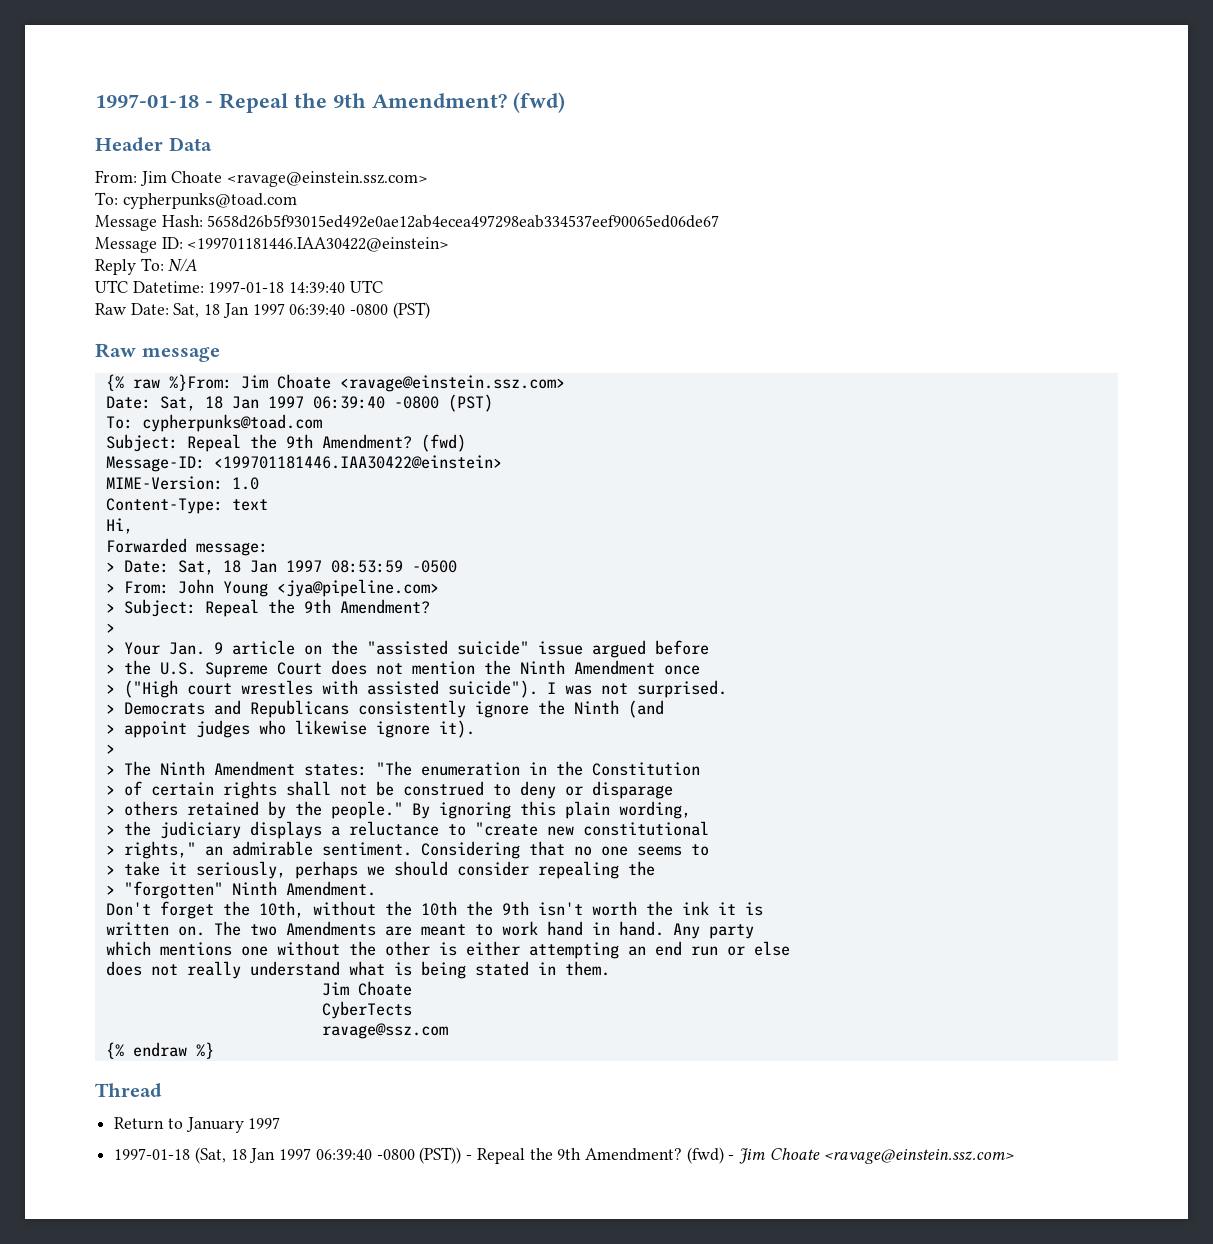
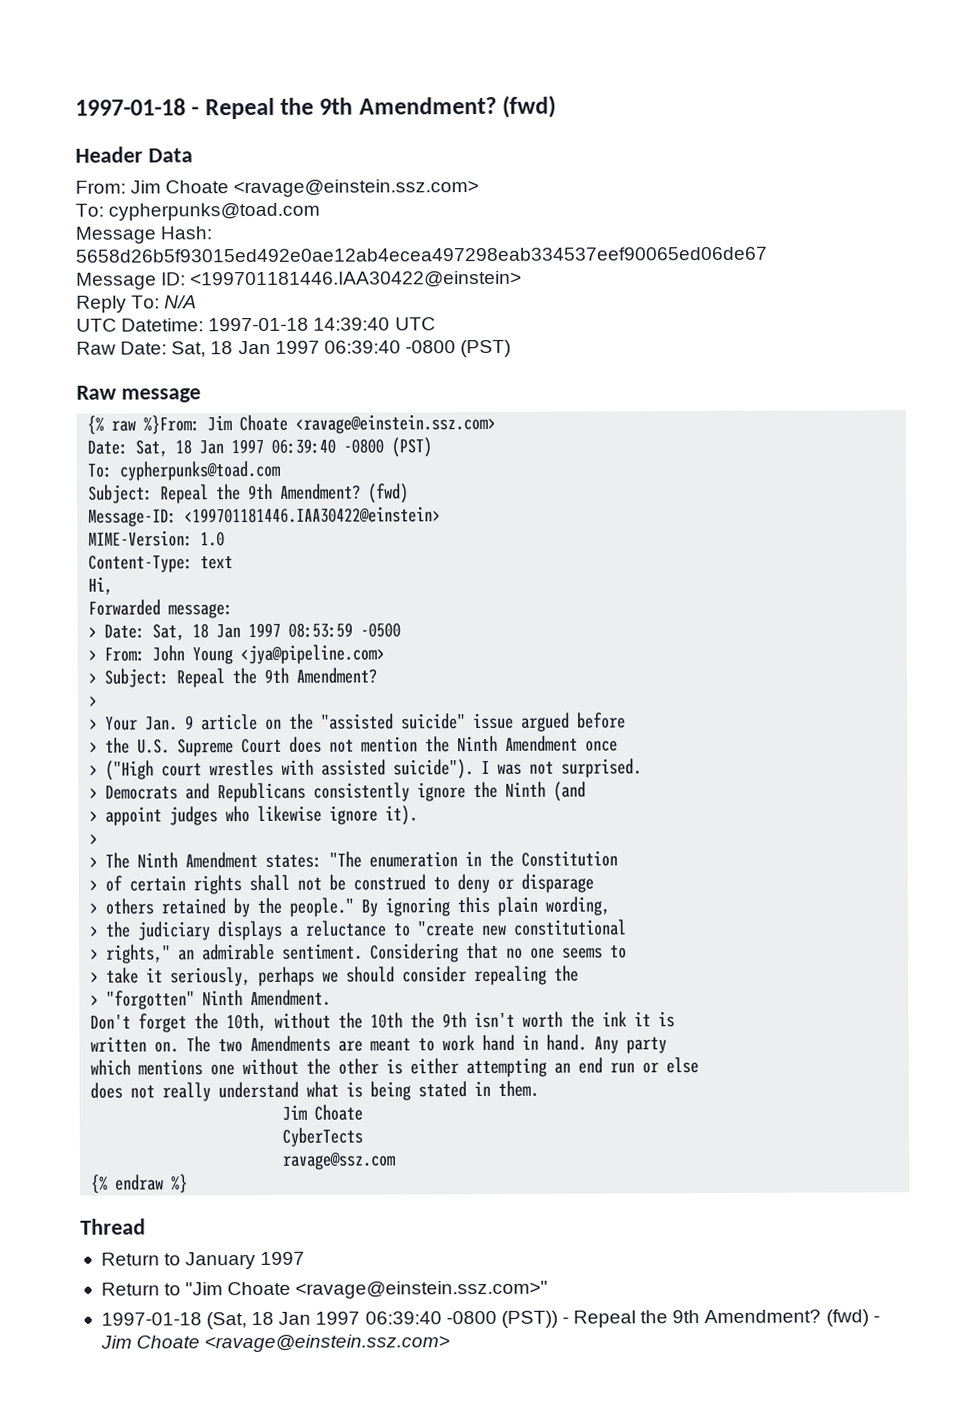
+ Return to "Jim Choate <ravage@einstein.ssz.com>"

